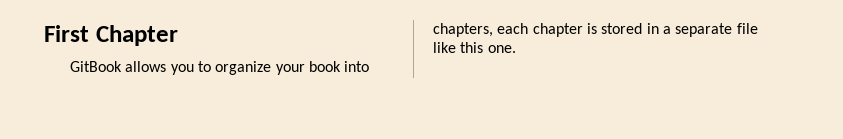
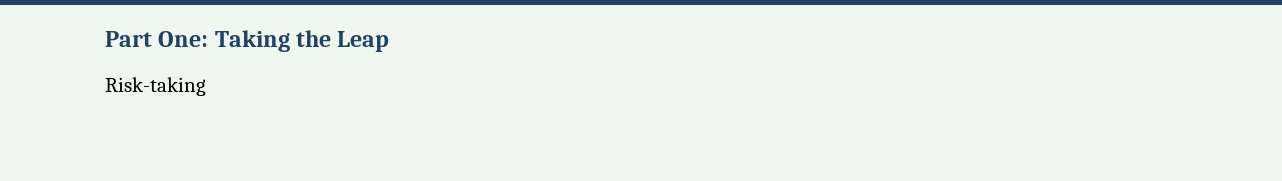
- First Chapter
- GitBook allows you to organize your book into chapters, each chapter is stored in a separate file like this one.
+ Part One: Taking the Leap
+ Risk-taking

